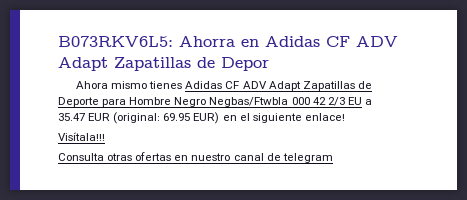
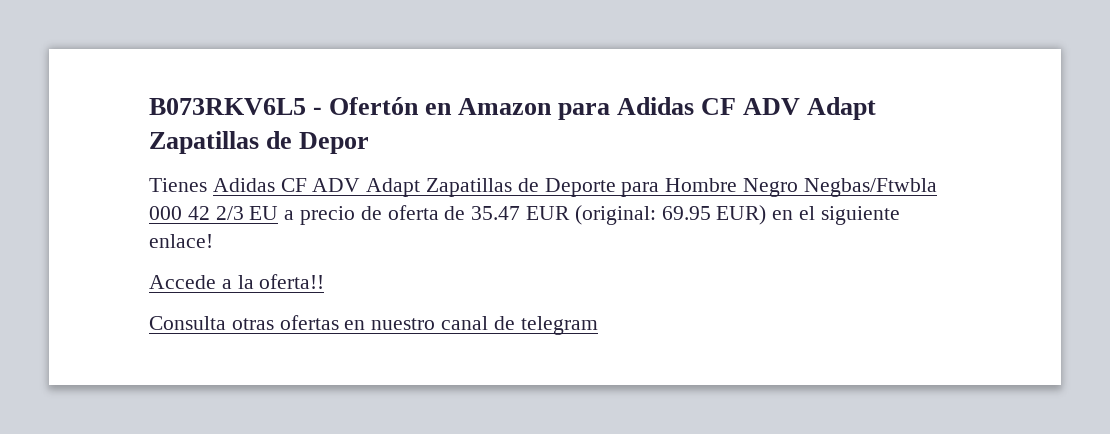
- B073RKV6L5: Ahorra en Adidas CF ADV Adapt Zapatillas de Depor
+ B073RKV6L5 - Ofertón en Amazon para Adidas CF ADV Adapt Zapatillas de Depor
- Ahora mismo tienes Adidas CF ADV Adapt Zapatillas de Deporte para Hombre Negro Negbas/Ftwbla 000 42 2/3 EU a 35.47 EUR (original: 69.95 EUR) en el siguiente enlace!
+ Tienes Adidas CF ADV Adapt Zapatillas de Deporte para Hombre Negro Negbas/Ftwbla 000 42 2/3 EU a precio de oferta de 35.47 EUR (original: 69.95 EUR) en el siguiente enlace!
- Visítala!!!
+ Accede a la oferta!!

